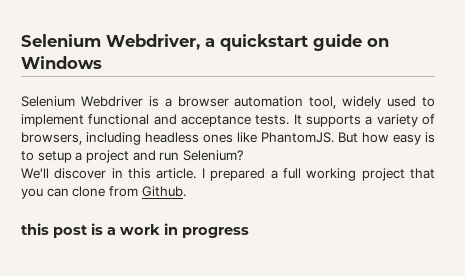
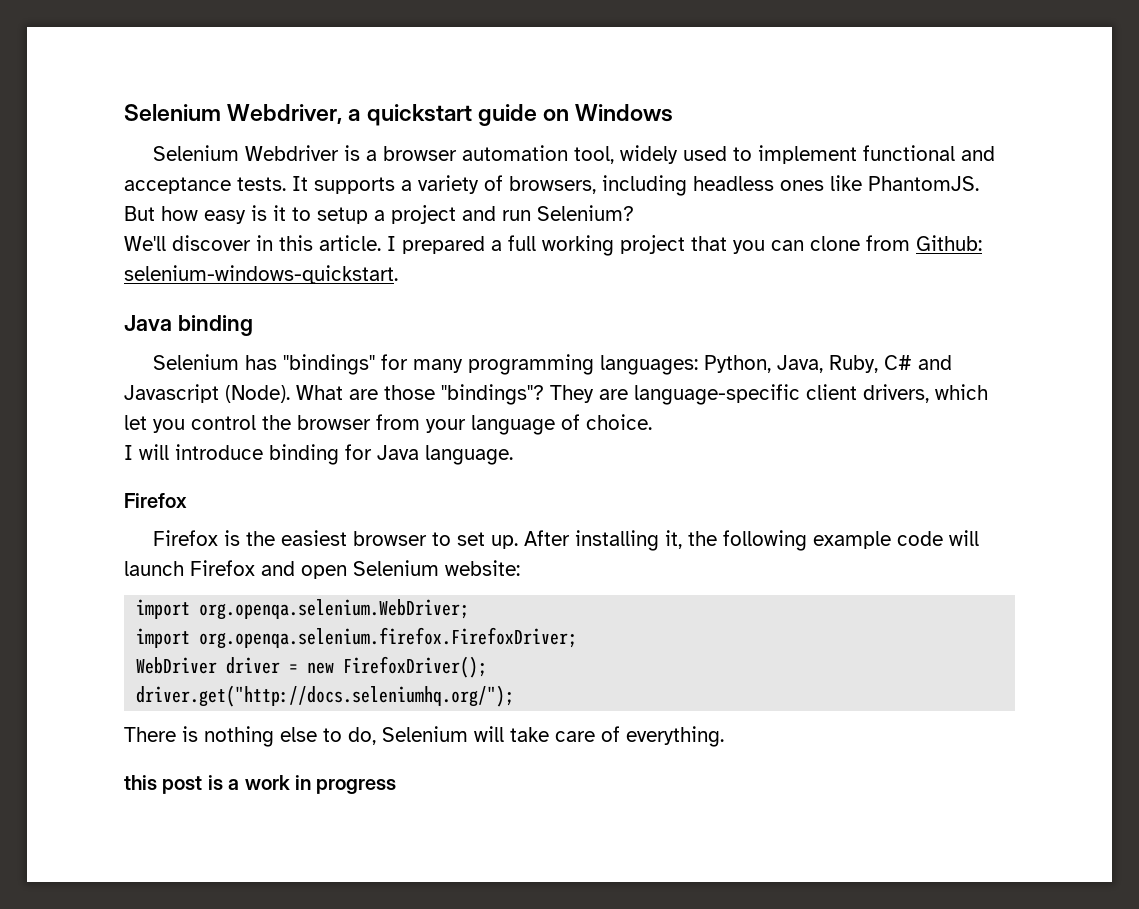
- But how easy is to setup a project and run Selenium?
+ But how easy is it to setup a project and run Selenium?
- I prepared a full working project that you can clone from Github.
+ I prepared a full working project that you can clone from Github: selenium-windows-quickstart.
+ Java binding
+ Selenium has "bindings" for many programming languages: Python, Java, Ruby, C# and Javascript (Node). What are those "bindings"? They are language-specific client drivers, which let you control the browser from your language of choice.
+ I will introduce binding for Java language.
+ Firefox
+ Firefox is the easiest browser to set up. After installing it, the following example code will launch Firefox and open Selenium website:
+ import org.openqa.selenium.WebDriver;
+ import org.openqa.selenium.firefox.FirefoxDriver;
+ WebDriver driver = new FirefoxDriver();
+ driver.get("http://docs.seleniumhq.org/");
+ There is nothing else to do, Selenium will take care of everything.

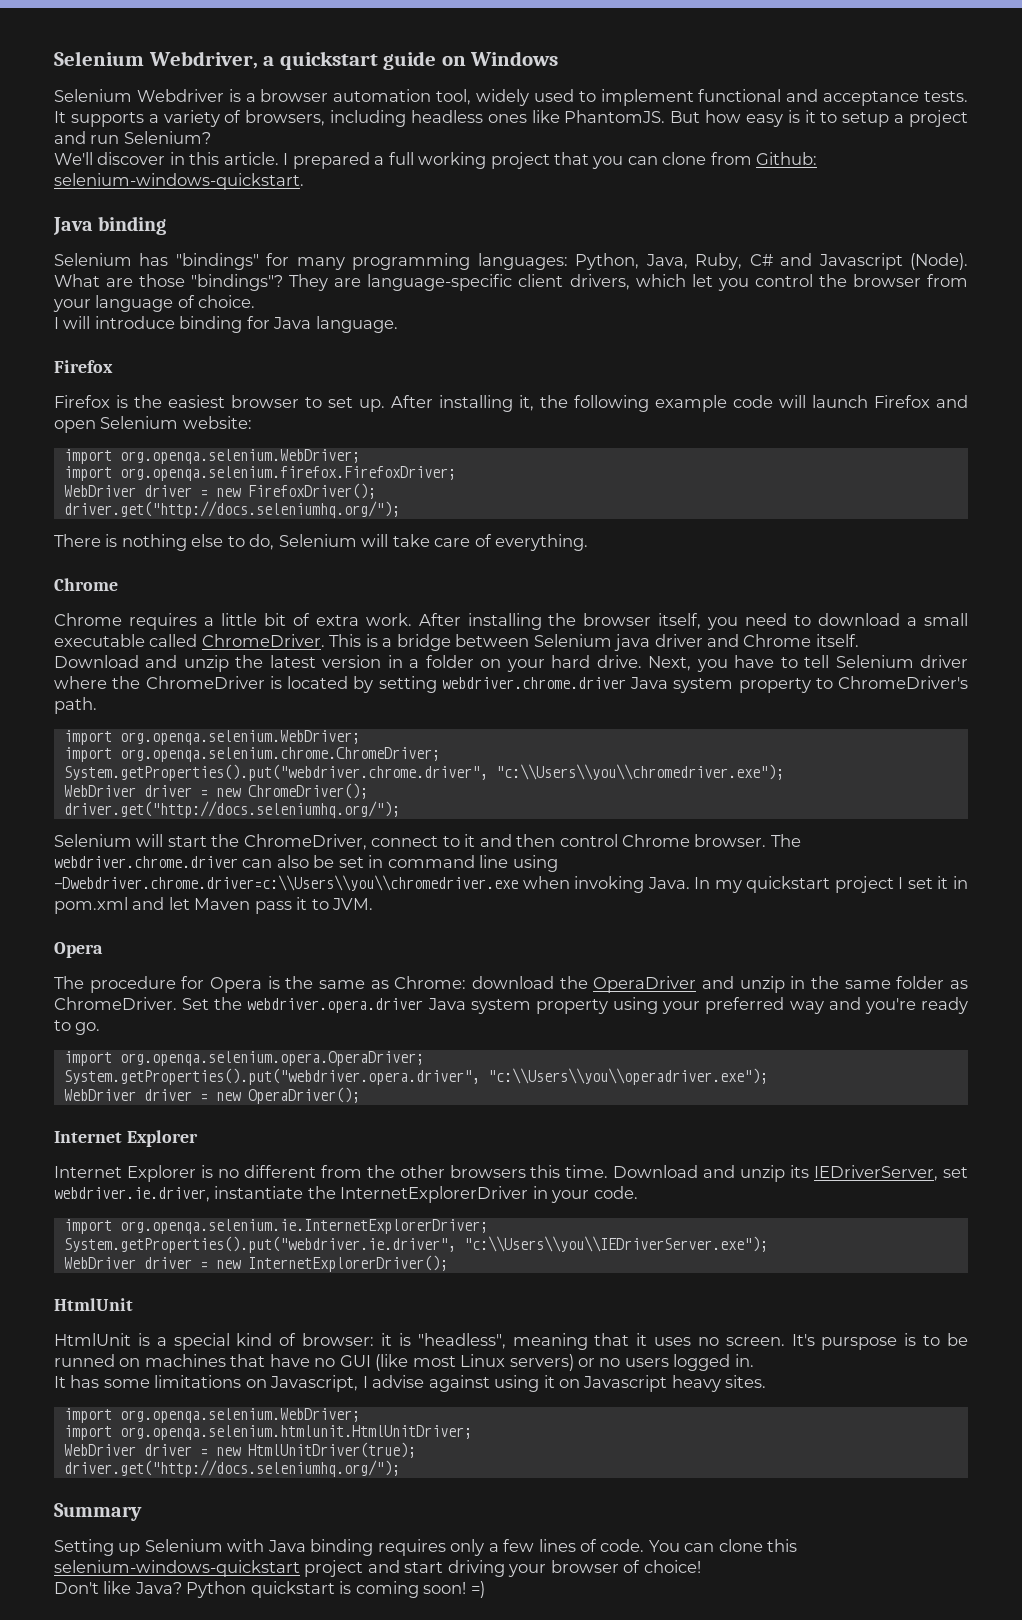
  There is nothing else to do, Selenium will take care of everything.
- this post is a work in progress
+ Chrome
+ Chrome requires a little bit of extra work. After installing the browser itself, you need to download a small executable called ChromeDriver. This is a bridge between Selenium java driver and Chrome itself.
+ Download and unzip the latest version in a folder on your hard drive. Next, you have to tell Selenium driver where the ChromeDriver is located by setting webdriver.chrome.driver Java system property to ChromeDriver's path.
+ import org.openqa.selenium.WebDriver;
+ import org.openqa.selenium.chrome.ChromeDriver;
+ System.getProperties().put("webdriver.chrome.driver", "c:\\Users\\you\\chromedriver.exe");
+ WebDriver driver = new ChromeDriver();
+ driver.get("http://docs.seleniumhq.org/");
+ Selenium will start the ChromeDriver, connect to it and then control Chrome browser. The webdriver.chrome.driver can also be set in command line using -Dwebdriver.chrome.driver=c:\\Users\\you\\chromedriver.exe when invoking Java. In my quickstart project I set it in pom.xml and let Maven pass it to JVM.
+ Opera
+ The procedure for Opera is the same as Chrome: download the OperaDriver and unzip in the same folder as ChromeDriver. Set the webdriver.opera.driver Java system property using your preferred way and you're ready to go.
+ import org.openqa.selenium.opera.OperaDriver;
+ System.getProperties().put("webdriver.opera.driver", "c:\\Users\\you\\operadriver.exe");
+ WebDriver driver = new OperaDriver();
+ Internet Explorer
+ Internet Explorer is no different from the other browsers this time. Download and unzip its IEDriverServer, set webdriver.ie.driver, instantiate the InternetExplorerDriver in your code.
+ import org.openqa.selenium.ie.InternetExplorerDriver;
+ System.getProperties().put("webdriver.ie.driver", "c:\\Users\\you\\IEDriverServer.exe");
+ WebDriver driver = new InternetExplorerDriver();
+ HtmlUnit
+ HtmlUnit is a special kind of browser: it is "headless", meaning that it uses no screen. It's purspose is to be runned on machines that have no GUI (like most Linux servers) or no users logged in.
+ It has some limitations on Javascript, I advise against using it on Javascript heavy sites.
+ import org.openqa.selenium.WebDriver;
+ import org.openqa.selenium.htmlunit.HtmlUnitDriver;
+ WebDriver driver = new HtmlUnitDriver(true);
+ driver.get("http://docs.seleniumhq.org/");
+ Summary
+ Setting up Selenium with Java binding requires only a few lines of code. You can clone this selenium-windows-quickstart project and start driving your browser of choice!
+ Don't like Java? Python quickstart is coming soon! =)

